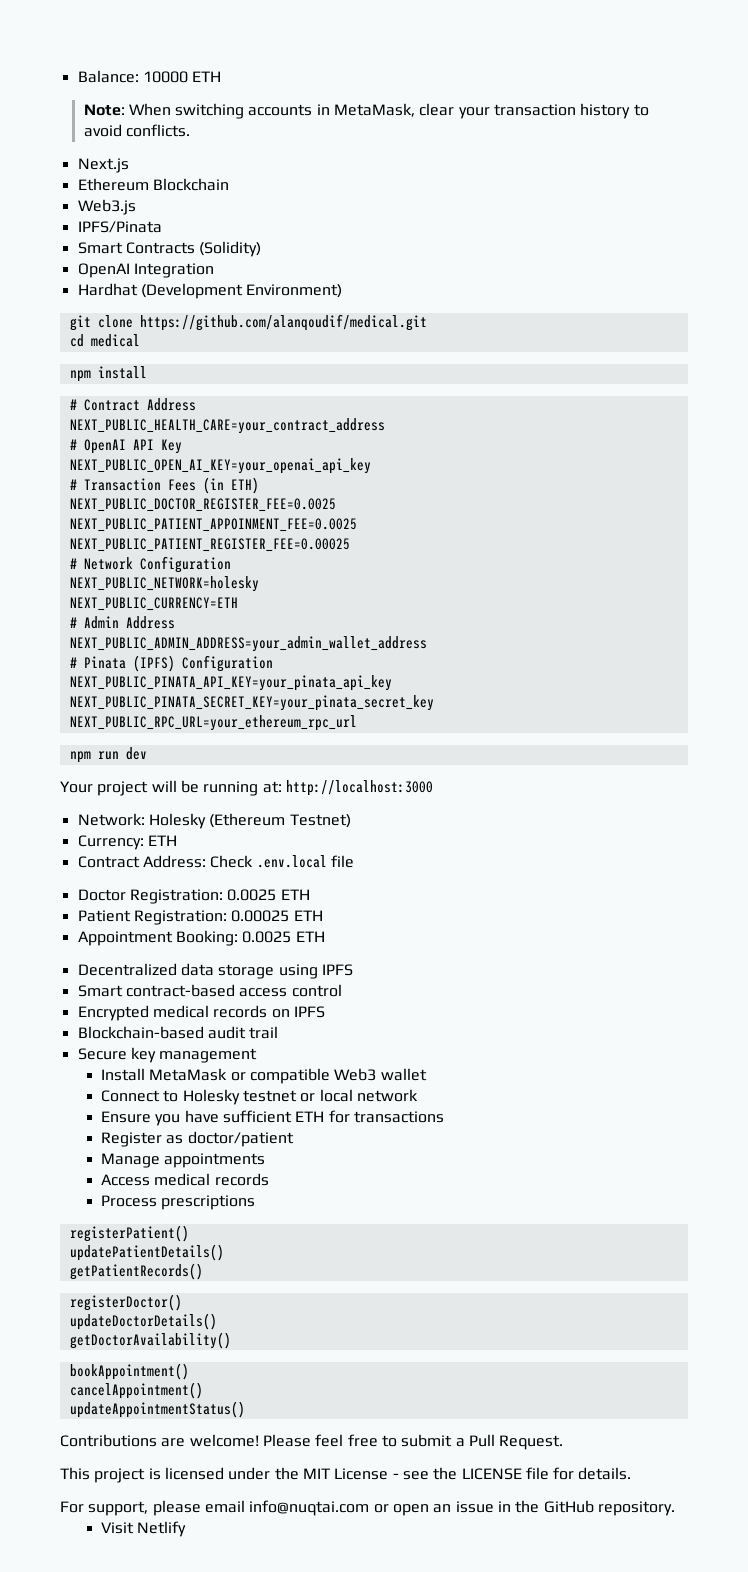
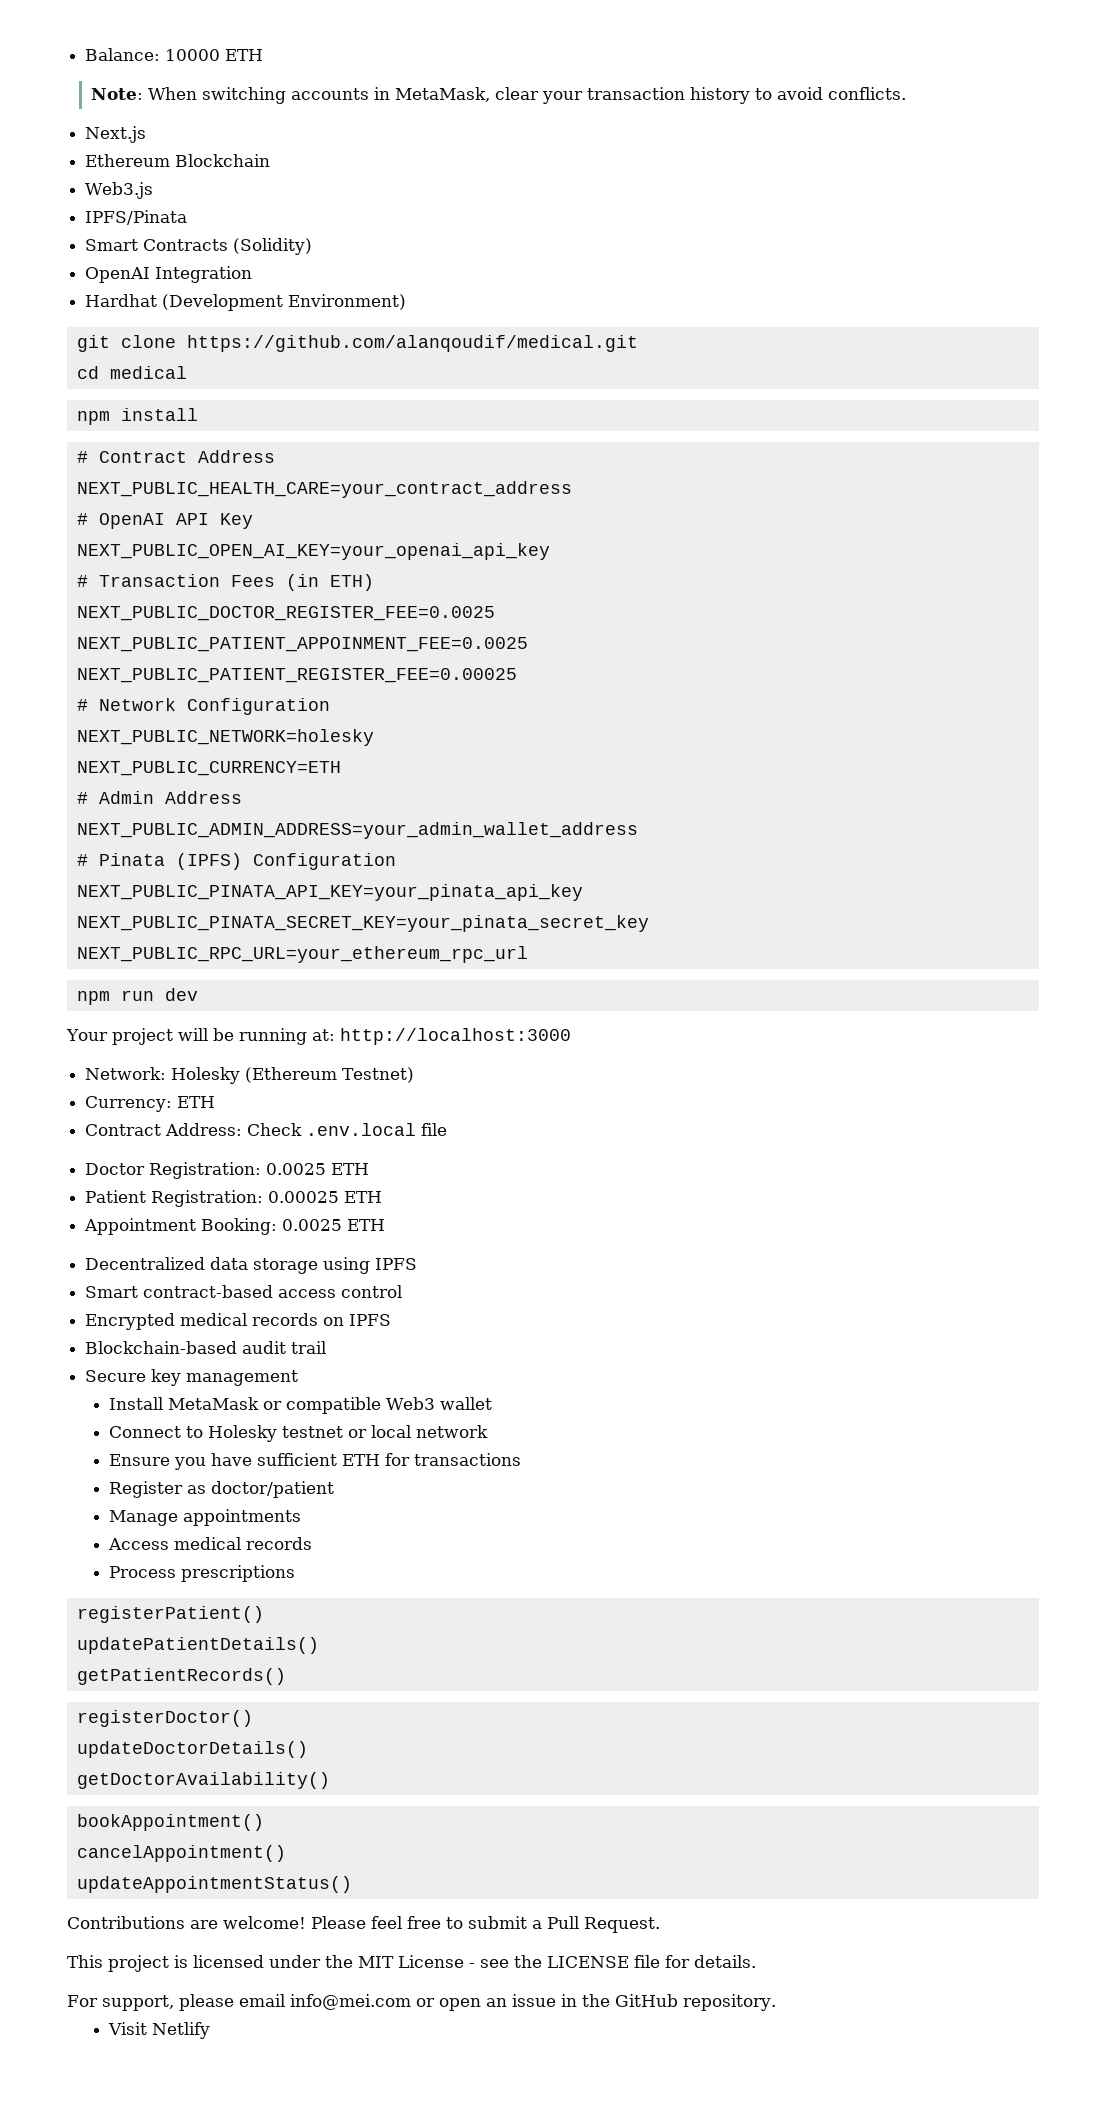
- For support, please email info@nuqtai.com or open an issue in the GitHub repository.
+ For support, please email info@mei.com or open an issue in the GitHub repository.

